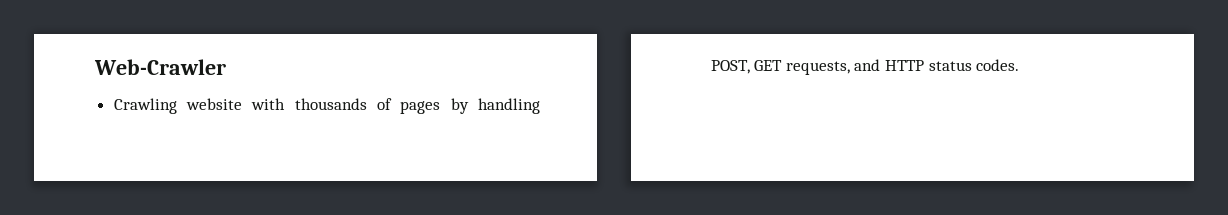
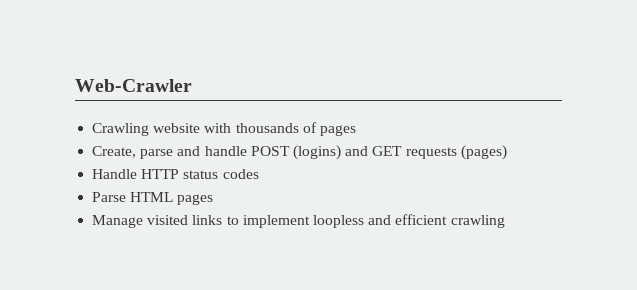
- Crawling website with thousands of pages by handling POST, GET requests, and HTTP status codes.
+ Crawling website with thousands of pages
+ Create, parse and handle POST (logins) and GET requests (pages)
+ Handle HTTP status codes
+ Parse HTML pages
+ Manage visited links to implement loopless and efficient crawling

